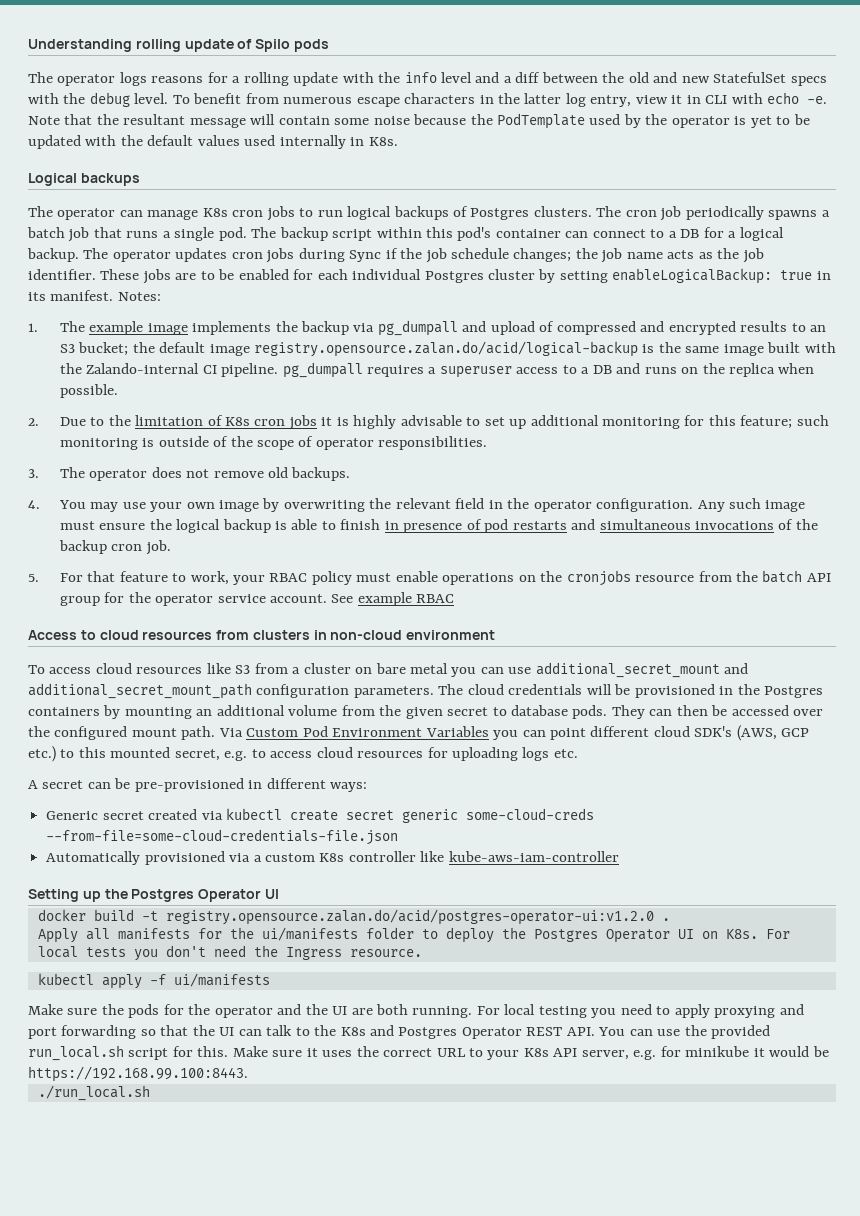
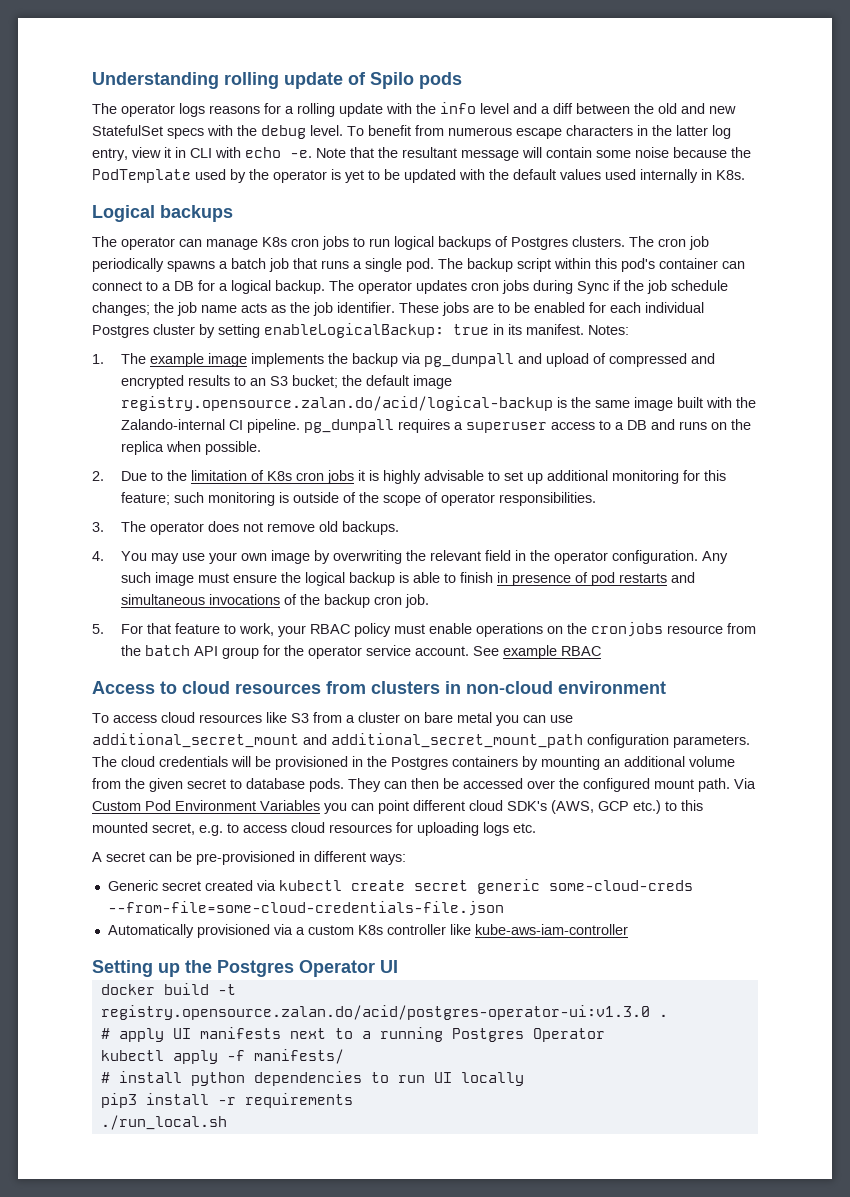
- docker build -t registry.opensource.zalan.do/acid/postgres-operator-ui:v1.2.0 .
+ docker build -t registry.opensource.zalan.do/acid/postgres-operator-ui:v1.3.0 .
- Apply all manifests for the ui/manifests folder to deploy the Postgres Operator UI on K8s. For local tests you don't need the Ingress resource.
- kubectl apply -f ui/manifests
- Make sure the pods for the operator and the UI are both running. For local testing you need to apply proxying and port forwarding so that the UI can talk to the K8s and Postgres Operator REST API. You can use the provided run_local.sh script for this. Make sure it uses the correct URL to your K8s API server, e.g. for minikube it would be https://192.168.99.100:8443.
+ # apply UI manifests next to a running Postgres Operator
+ kubectl apply -f manifests/
+ # install python dependencies to run UI locally
+ pip3 install -r requirements

